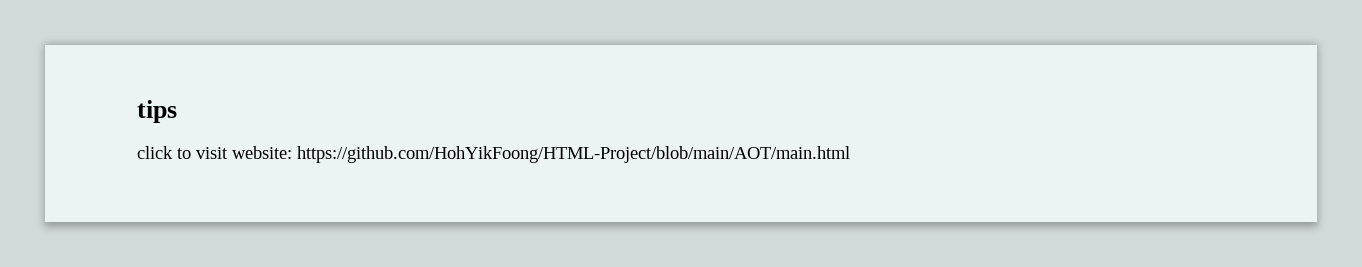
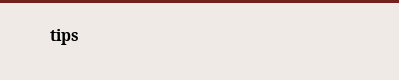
- click to visit website: https://github.com/HohYikFoong/HTML-Project/blob/main/AOT/main.html

